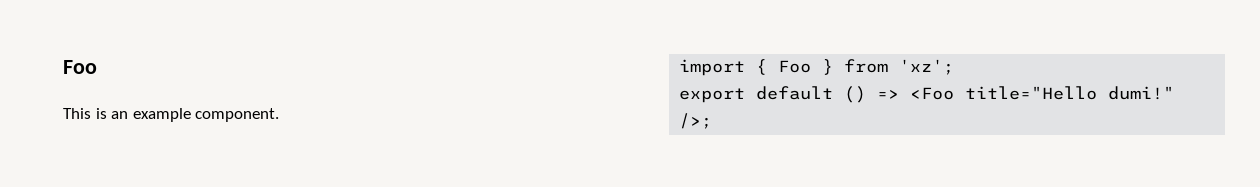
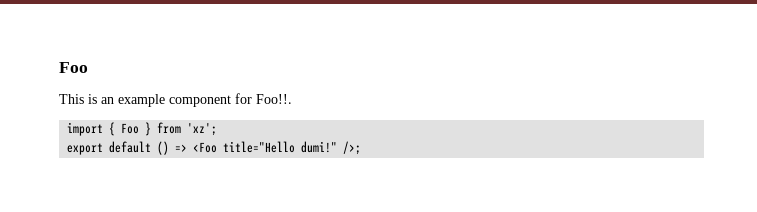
- This is an example component.
+ This is an example component for Foo!!.

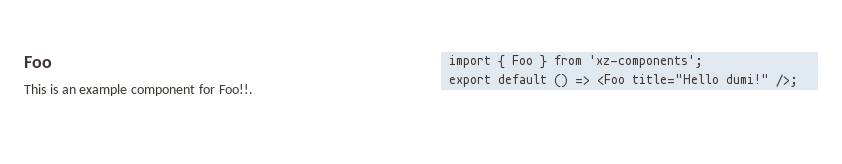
- import { Foo } from 'xz';
+ import { Foo } from 'xz-components';

